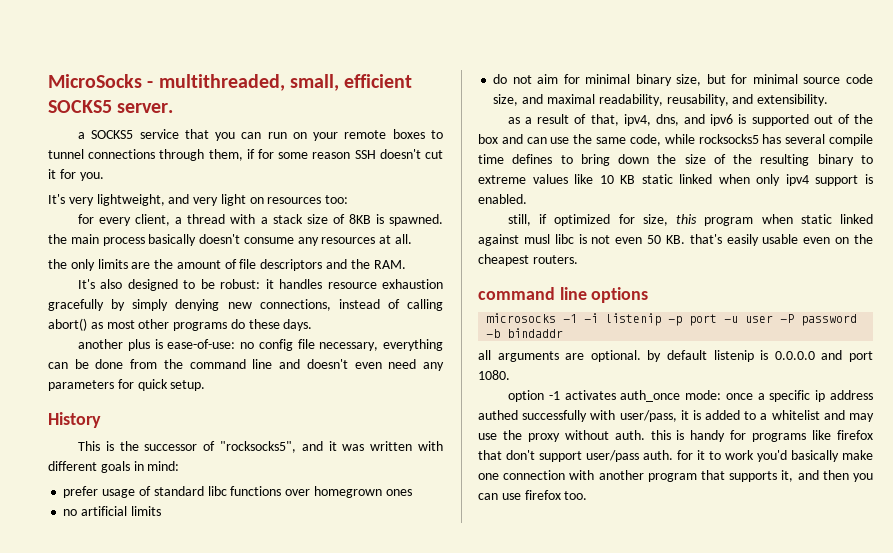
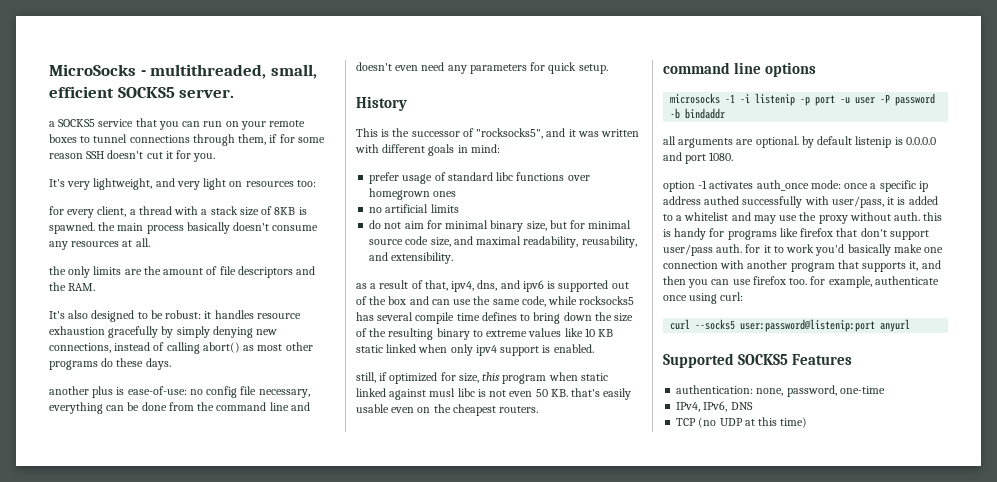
- once a specific ip address authed successfully with user/pass, it is added to a whitelist and may use the proxy without auth. this is handy for programs like firefox that don't support user/pass auth. for it to work you'd basically make one connection with another program that supports it, and then you can use firefox too.
+ once a specific ip address authed successfully with user/pass, it is added to a whitelist and may use the proxy without auth. this is handy for programs like firefox that don't support user/pass auth. for it to work you'd basically make one connection with another program that supports it, and then you can use firefox too. for example, authenticate once using curl:
+ curl --socks5 user:password@listenip:port anyurl
+ Supported SOCKS5 Features
+ authentication: none, password, one-time
+ IPv4, IPv6, DNS
+ TCP (no UDP at this time)

